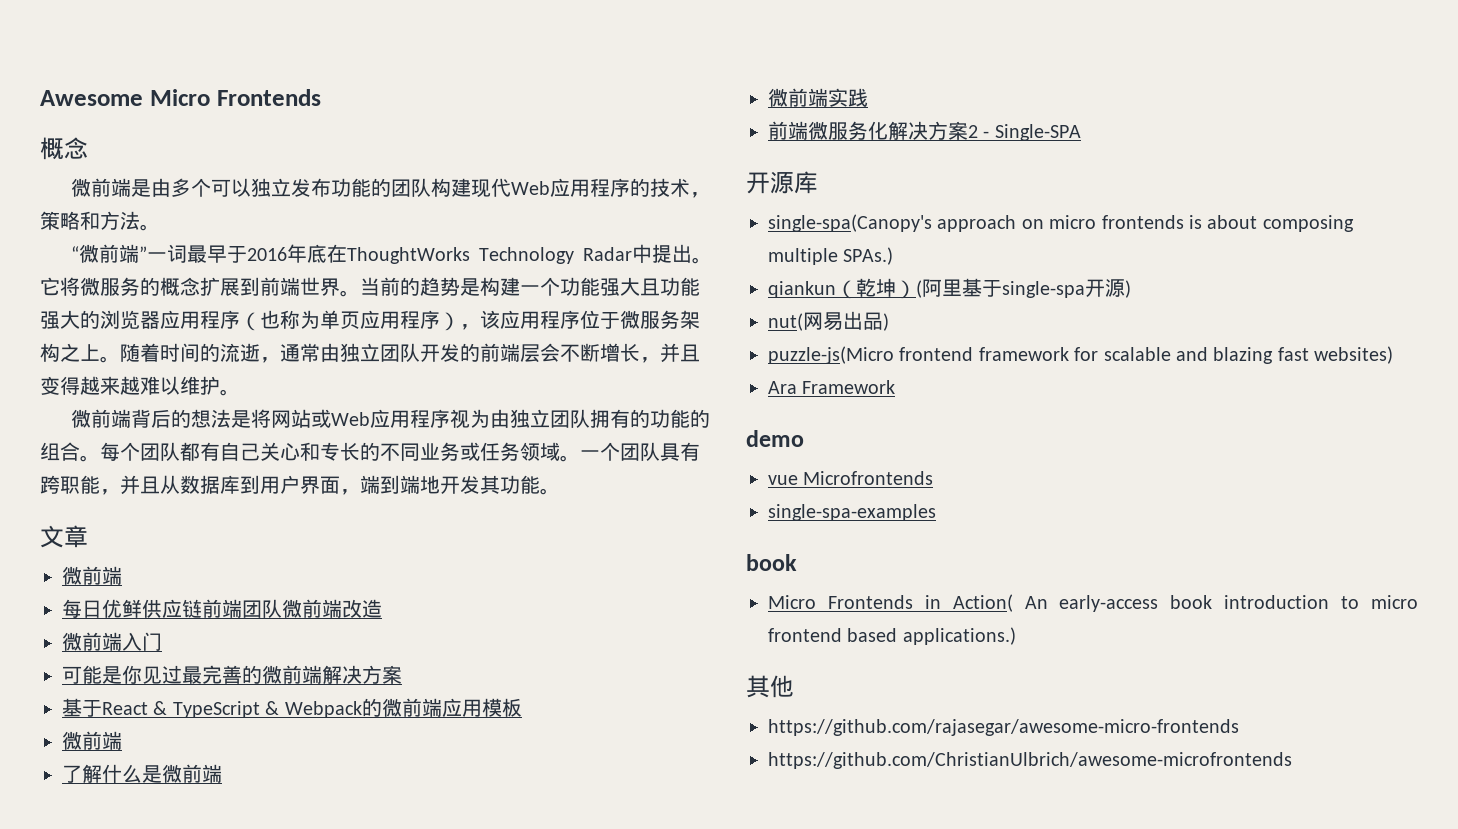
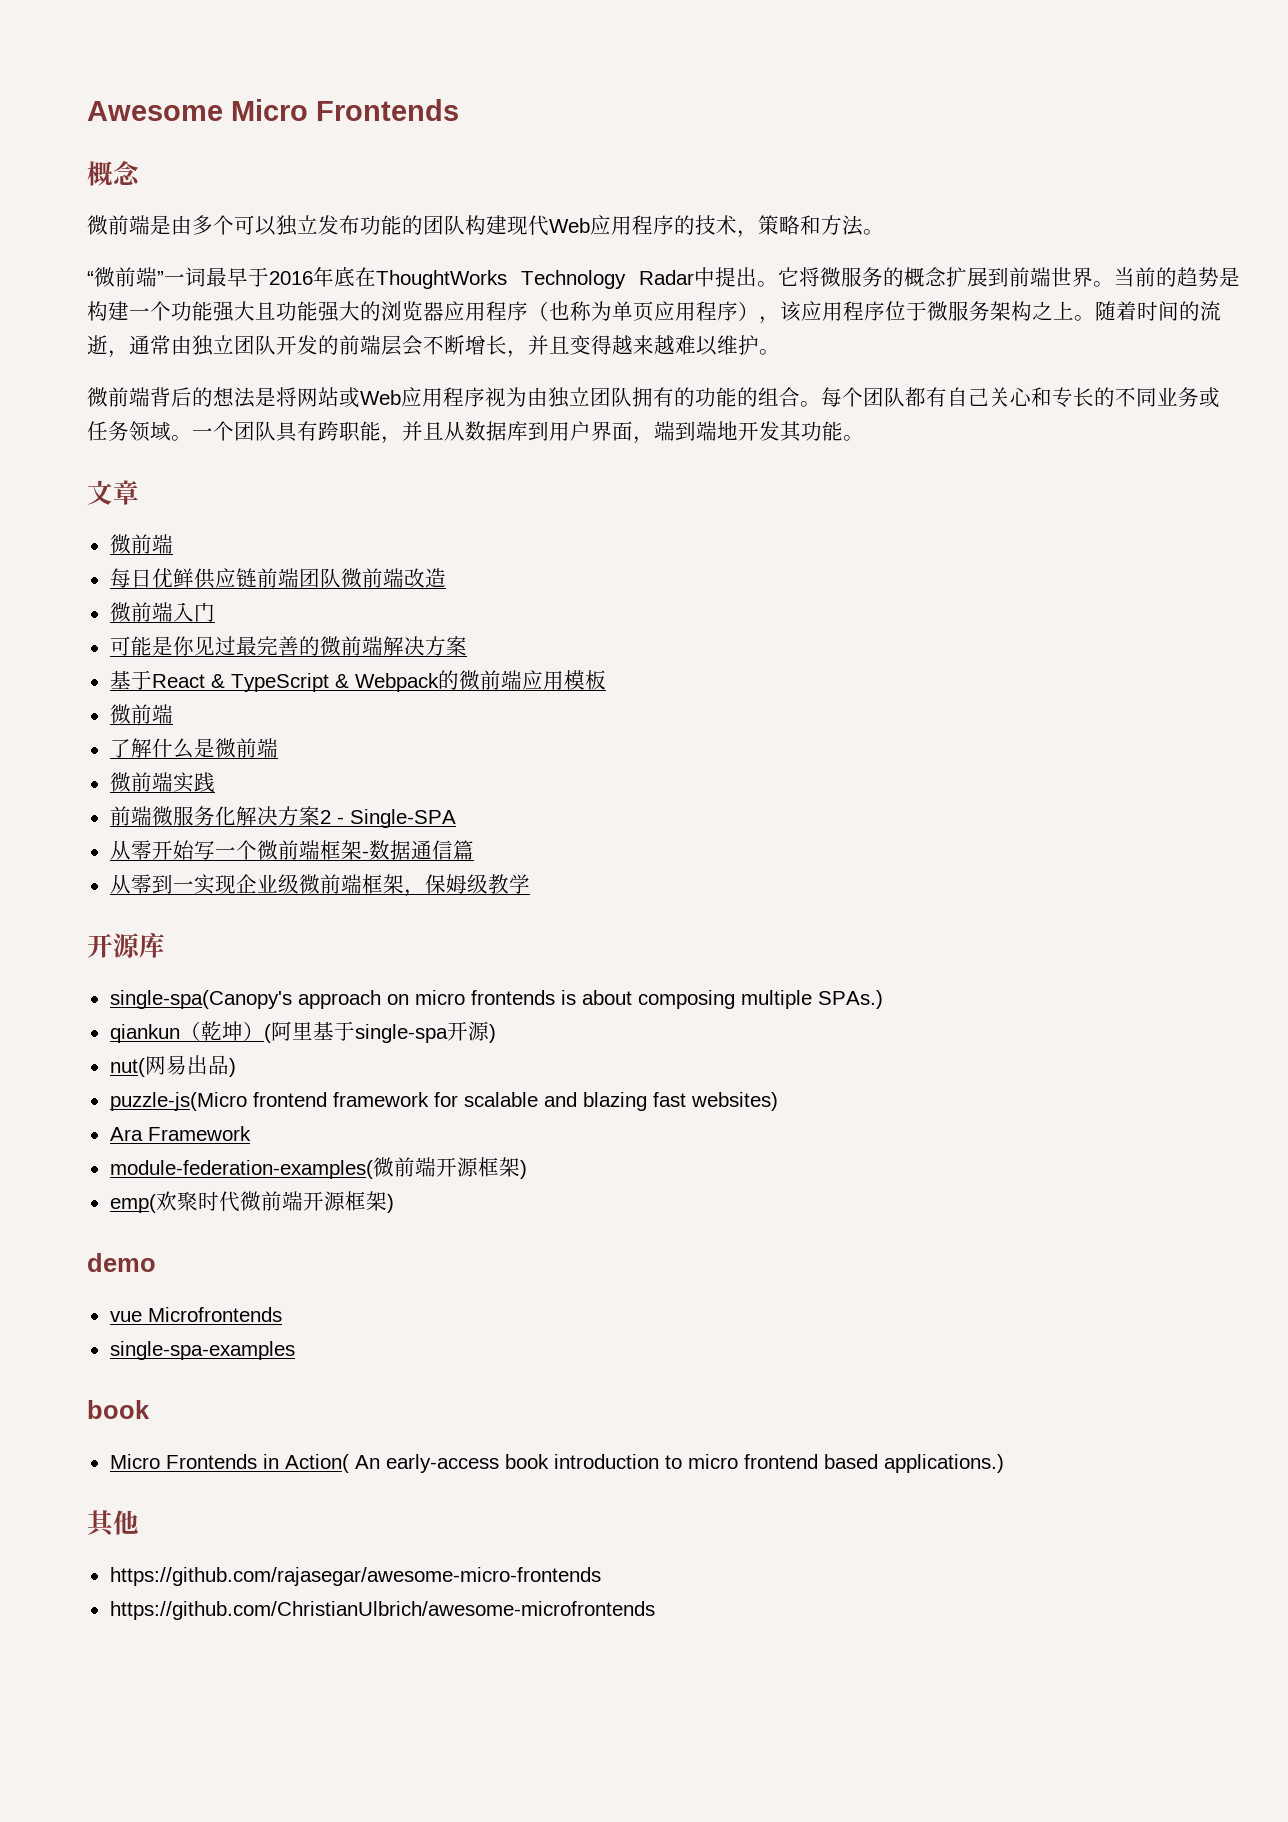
+ 从零开始写一个微前端框架-数据通信篇
+ 从零到一实现企业级微前端框架，保姆级教学
+ module-federation-examples(微前端开源框架)
+ emp(欢聚时代微前端开源框架)

